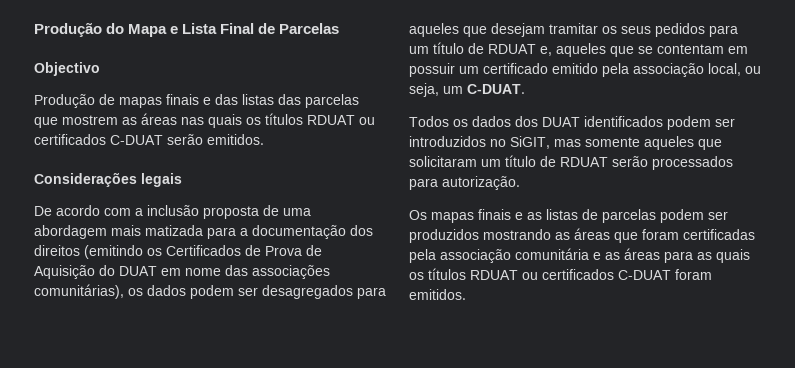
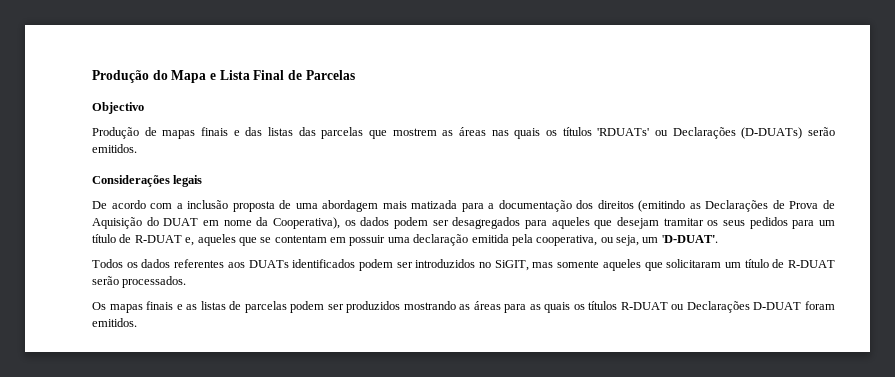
- Produção de mapas finais e das listas das parcelas que mostrem as áreas nas quais os títulos RDUAT ou certificados C-DUAT serão emitidos.
+ Produção de mapas finais e das listas das parcelas que mostrem as áreas nas quais os títulos 'RDUATs' ou Declarações (D-DUATs) serão emitidos.
- De acordo com a inclusão proposta de uma abordagem mais matizada para a documentação dos direitos (emitindo os Certificados de Prova de Aquisição do DUAT em nome das associações comunitárias), os dados podem ser desagregados para aqueles que desejam tramitar os seus pedidos para um título de RDUAT e, aqueles que se contentam em possuir um certificado emitido pela associação local, ou seja, um C-DUAT.
+ De acordo com a inclusão proposta de uma abordagem mais matizada para a documentação dos direitos (emitindo as Declarações de Prova de Aquisição do DUAT em nome da Cooperativa), os dados podem ser desagregados para aqueles que desejam tramitar os seus pedidos para um título de R-DUAT e, aqueles que se contentam em possuir uma declaração emitida pela cooperativa, ou seja, um 'D-DUAT'.
- Todos os dados dos DUAT identificados podem ser introduzidos no SiGIT, mas somente aqueles que solicitaram um título de RDUAT serão processados para autorização.
+ Todos os dados referentes aos DUATs identificados podem ser introduzidos no SiGIT, mas somente aqueles que solicitaram um título de R-DUAT serão processados.
- Os mapas finais e as listas de parcelas podem ser produzidos mostrando as áreas que foram certificadas pela associação comunitária e as áreas para as quais os títulos RDUAT ou certificados C-DUAT foram emitidos.
+ Os mapas finais e as listas de parcelas podem ser produzidos mostrando as áreas para as quais os títulos R-DUAT ou Declarações D-DUAT foram emitidos.

